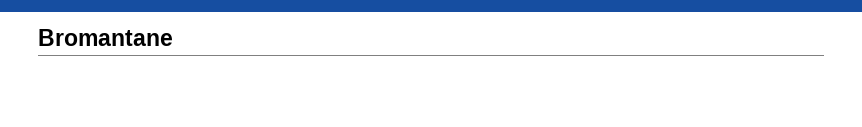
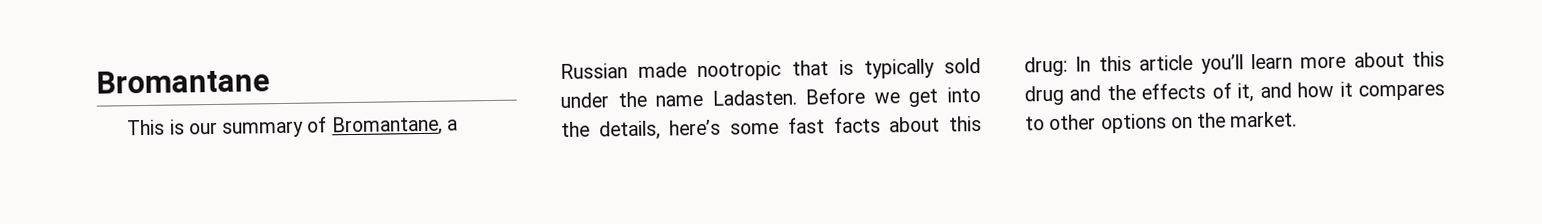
+ This is our summary of Bromantane, a Russian made nootropic that is typically sold under the name Ladasten. Before we get into the details, here’s some fast facts about this drug: In this article you’ll learn more about this drug and the effects of it, and how it compares to other options on the market.

